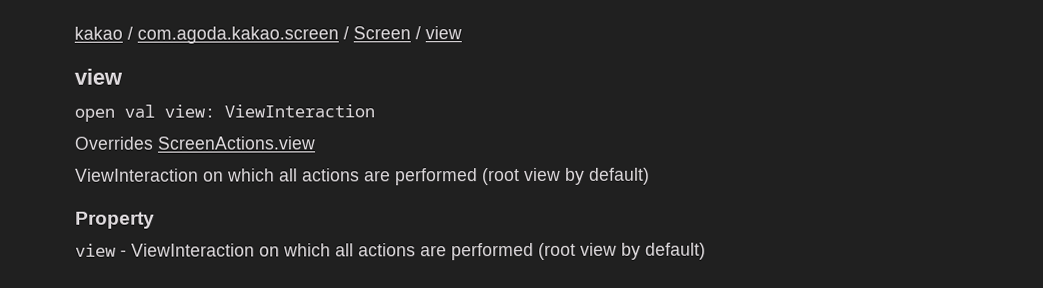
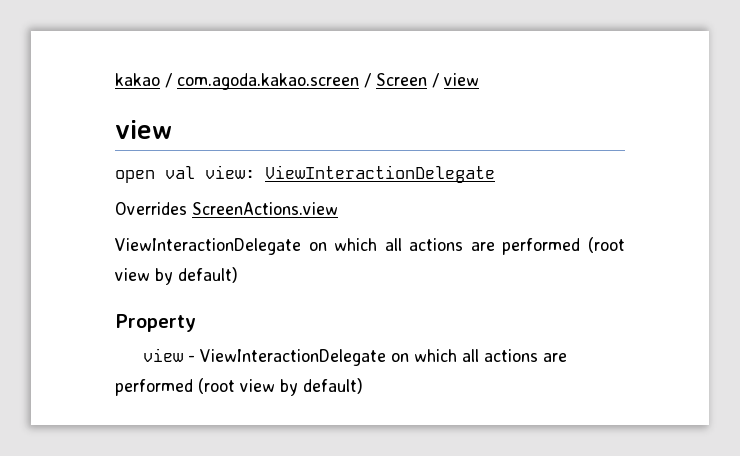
- open val view: ViewInteraction
+ open val view: ViewInteractionDelegate
  Overrides ScreenActions.view
- ViewInteraction on which all actions are performed (root view by default)
+ ViewInteractionDelegate on which all actions are performed (root view by default)
- view - ViewInteraction on which all actions are performed (root view by default)
+ view - ViewInteractionDelegate on which all actions are performed (root view by default)

